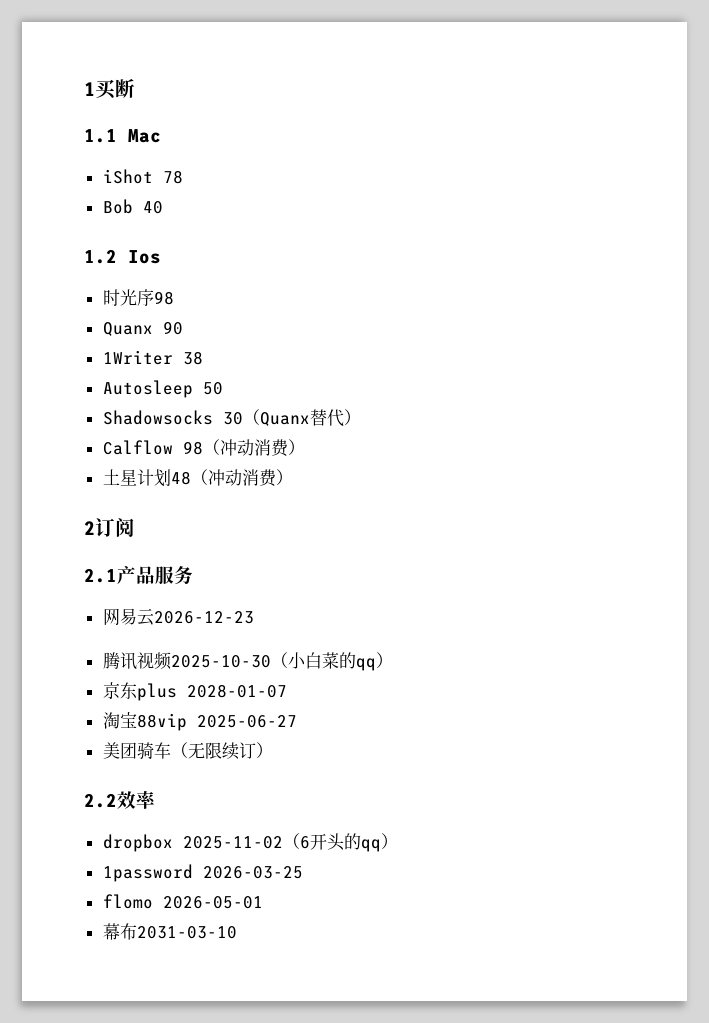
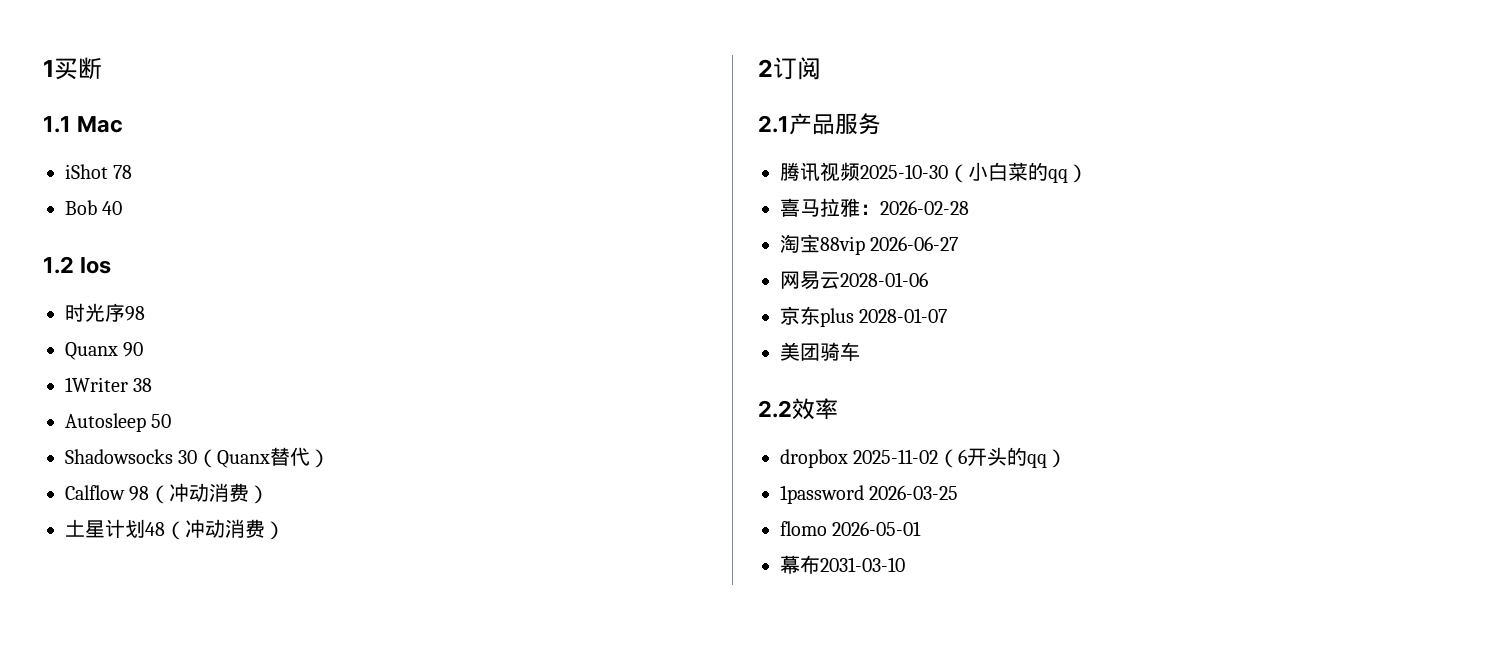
- 网易云2026-12-23
+ 喜马拉雅：2026-02-28
+ 淘宝88vip 2026-06-27
+ 网易云2028-01-06
- 淘宝88vip 2025-06-27
- 美团骑车（无限续订）
+ 美团骑车

